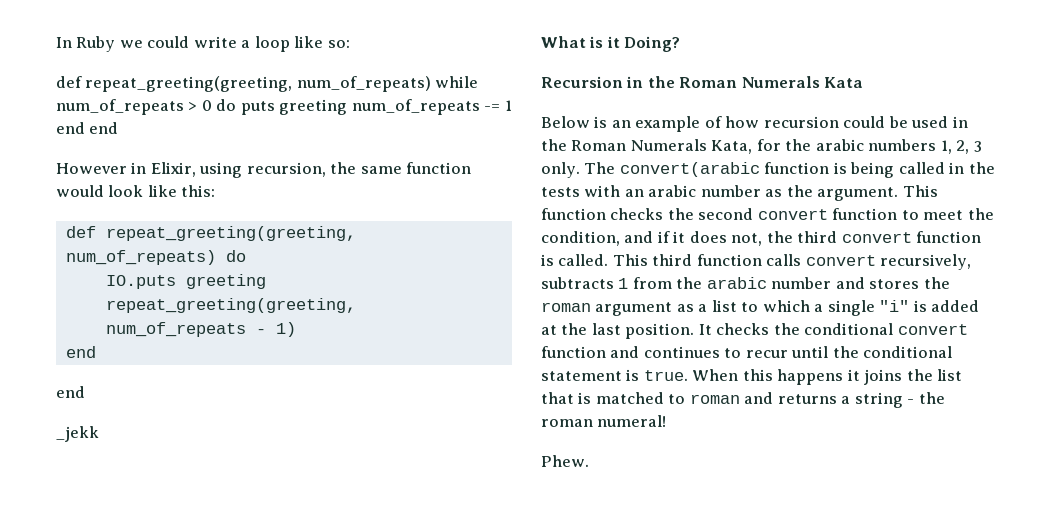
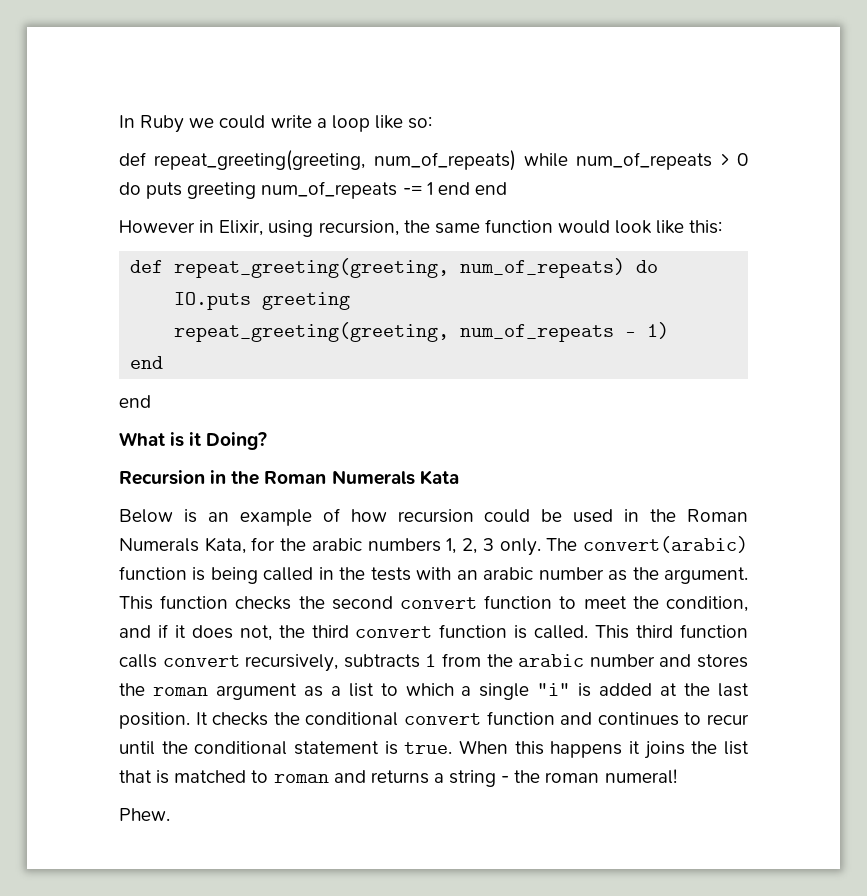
- _jekk
- The convert(arabic function is being called in the tests with an arabic number as the argument.
+ The convert(arabic) function is being called in the tests with an arabic number as the argument.

